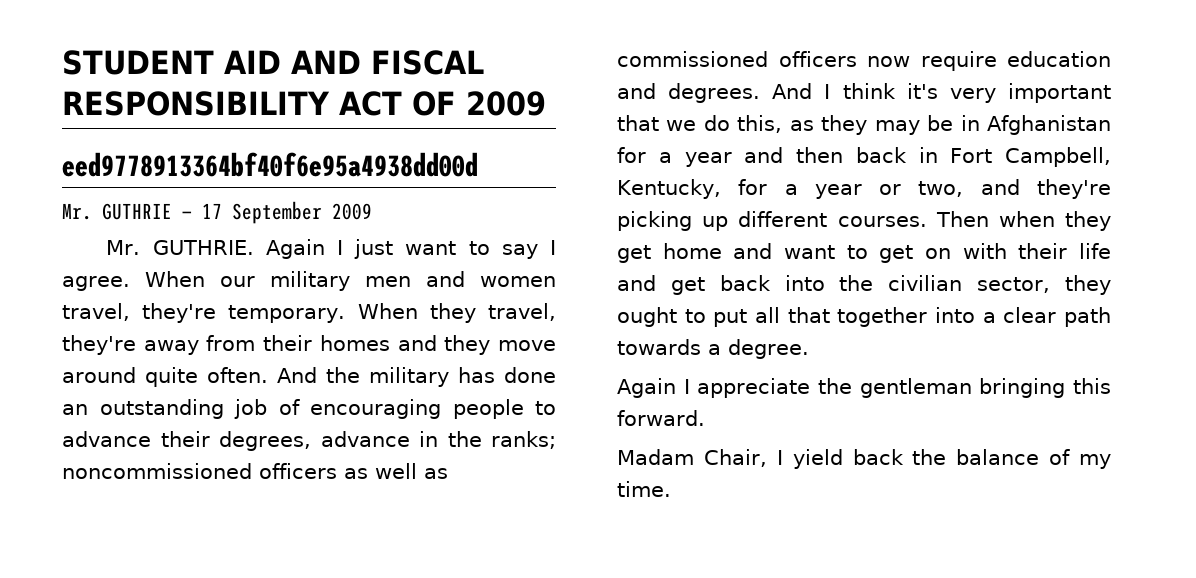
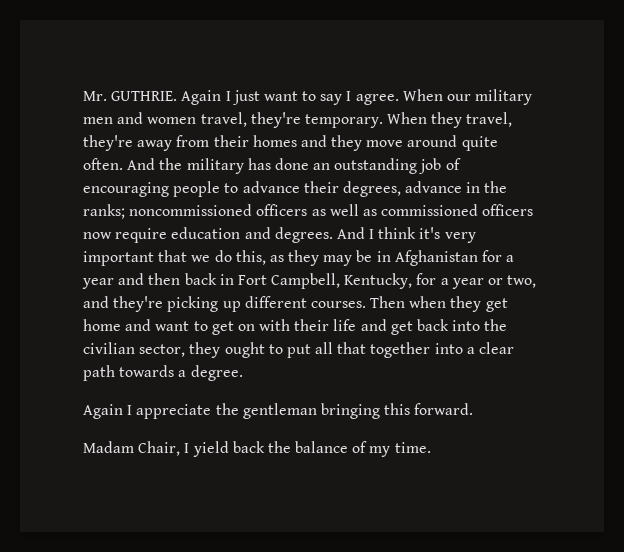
- STUDENT AID AND FISCAL RESPONSIBILITY ACT OF 2009
- eed9778913364bf40f6e95a4938dd00d
- Mr. GUTHRIE — 17 September 2009

